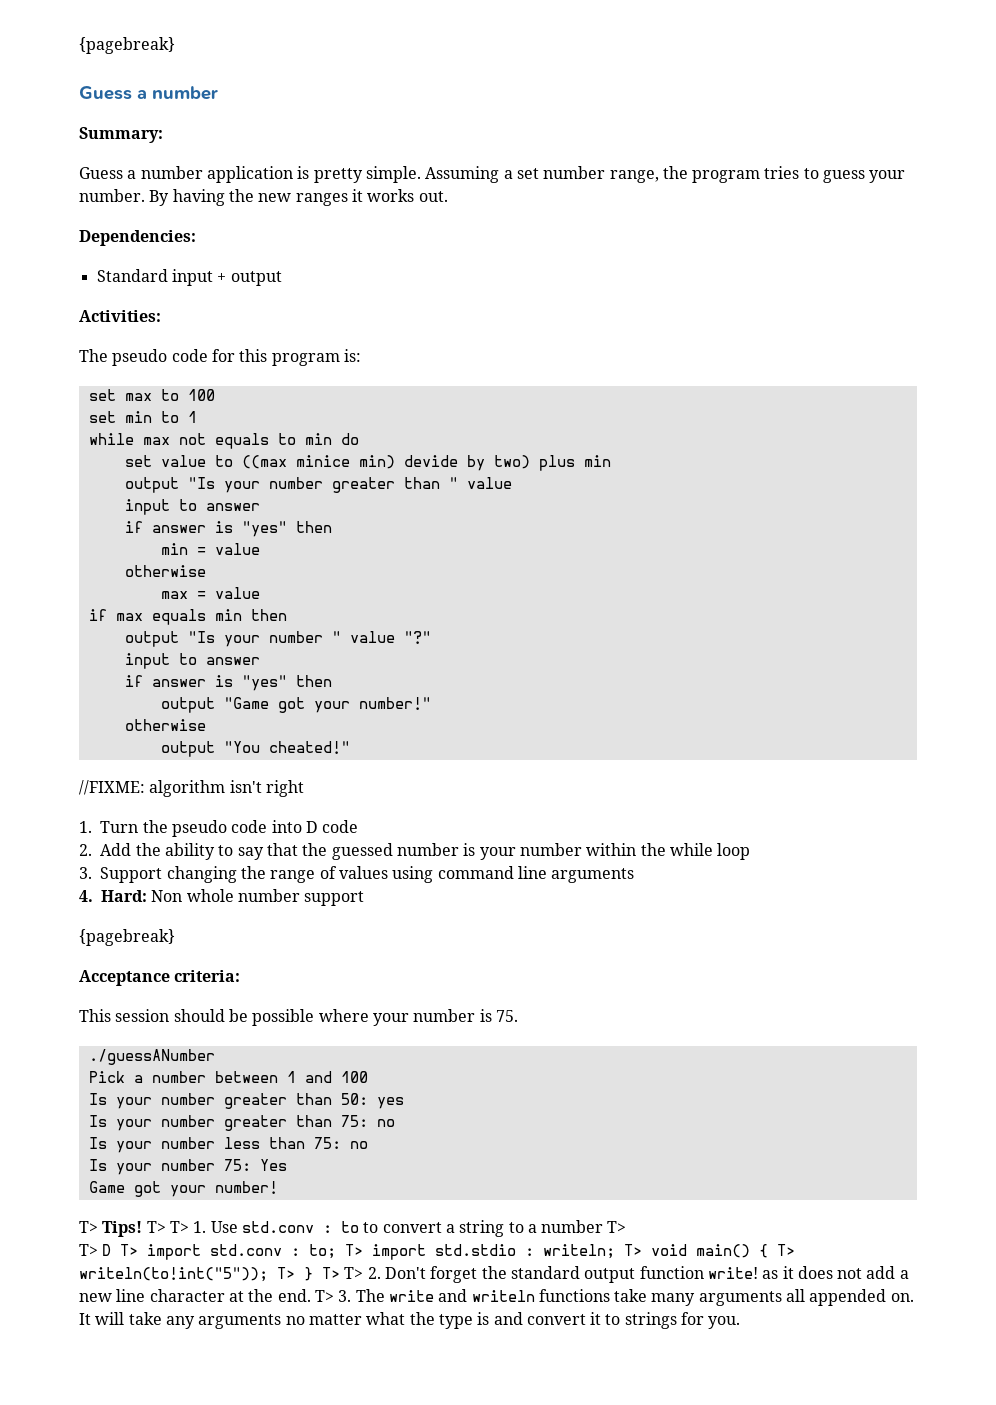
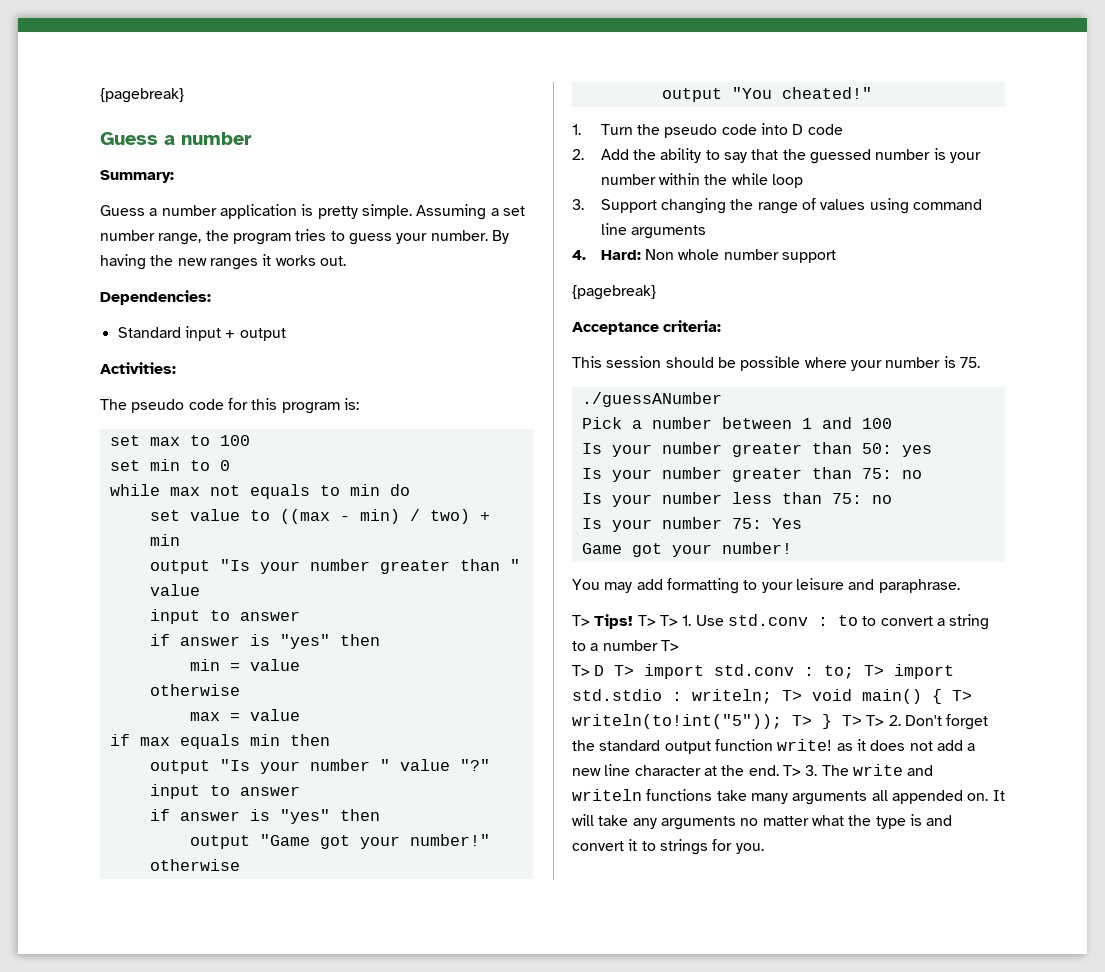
- set min to 1
+ set min to 0
- set value to ((max minice min) devide by two) plus min
+ set value to ((max - min) / two) + min
- //FIXME: algorithm isn't right
+ You may add formatting to your leisure and paraphrase.

